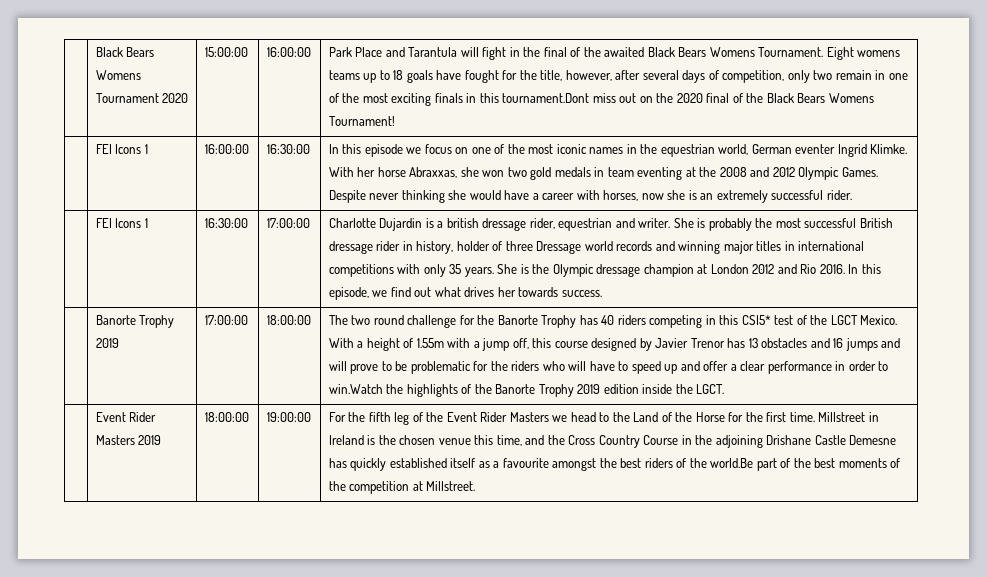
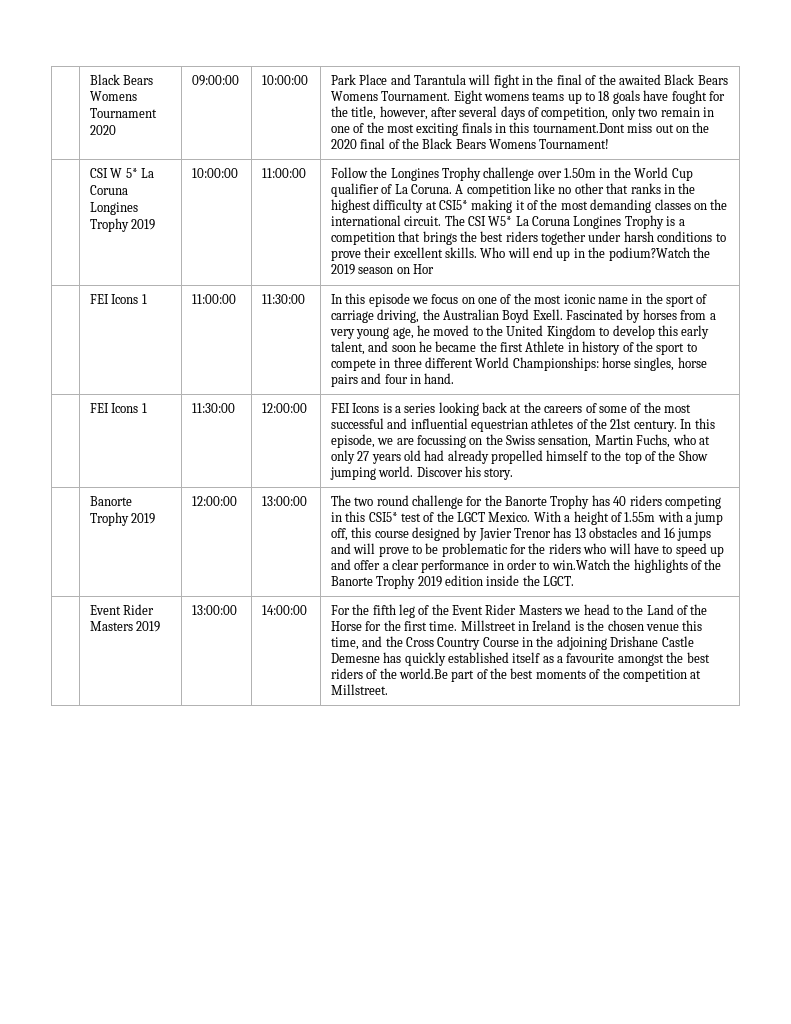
- 15:00:00 | 16:00:00
+ 09:00:00 | 10:00:00
- FEI Icons 1 | 16:00:00 | 16:30:00
+ CSI W 5* La Coruna Longines Trophy 2019 | 10:00:00 | 11:00:00 | Follow the Longines Trophy challenge over 1.50m in the World Cup qualifier of La Coruna. A competition like no other that ranks in the highest difficulty at CSI5* making it of the most demanding classes on the international circuit. The CSI W5* La Coruna Longines Trophy is a competition that brings the best riders together under harsh conditions to prove their excellent skills. Who will end up in the podium?Watch the 2019 season on Hor
+ | FEI Icons 1 | 11:00:00 | 11:30:00
- In this episode we focus on one of the most iconic names in the equestrian world, German eventer Ingrid Klimke. With her horse Abraxxas, she won two gold medals in team eventing at the 2008 and 2012 Olympic Games. Despite never thinking she would have a career with horses, now she is an extremely successful rider.
- | FEI Icons 1 | 16:30:00 | 17:00:00 | Charlotte Dujardin is a british dressage rider, equestrian and writer. She is probably the most successful British dressage rider in history, holder of three Dressage world records and winning major titles in international competitions with only 35 years. She is the Olympic dressage champion at London 2012 and Rio 2016. In this episode, we find out what drives her towards success.
+ In this episode we focus on one of the most iconic name in the sport of carriage driving, the Australian Boyd Exell. Fascinated by horses from a very young age, he moved to the United Kingdom to develop this early talent, and soon he became the first Athlete in history of the sport to compete in three different World Championships: horse singles, horse pairs and four in hand.
+ | FEI Icons 1 | 11:30:00 | 12:00:00 | FEI Icons is a series looking back at the careers of some of the most successful and influential equestrian athletes of the 21st century. In this episode, we are focussing on the Swiss sensation, Martin Fuchs, who at only 27 years old had already propelled himself to the top of the Show jumping world. Discover his story.
- 17:00:00 | 18:00:00
+ 12:00:00 | 13:00:00
- 18:00:00 | 19:00:00
+ 13:00:00 | 14:00:00

